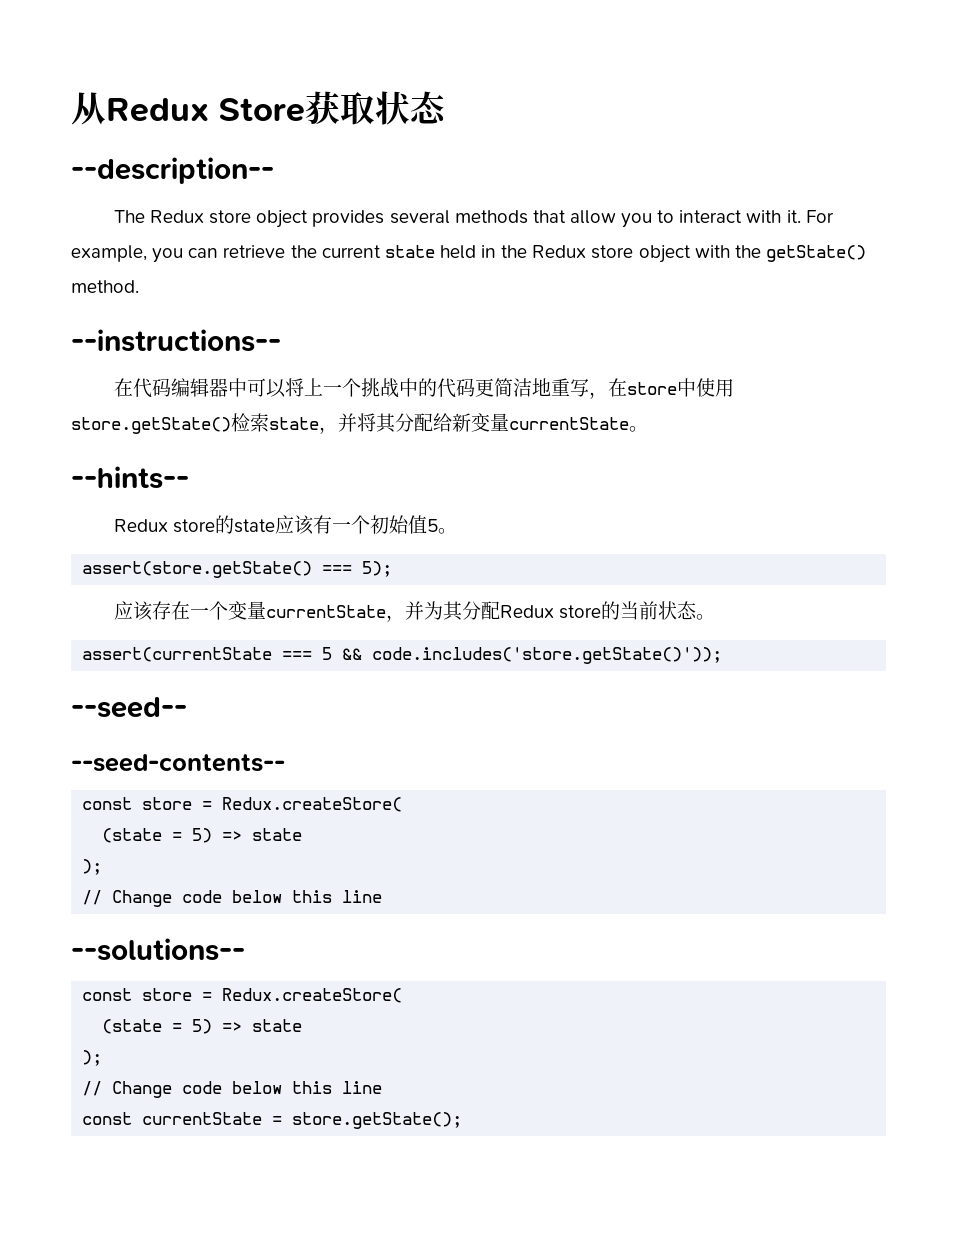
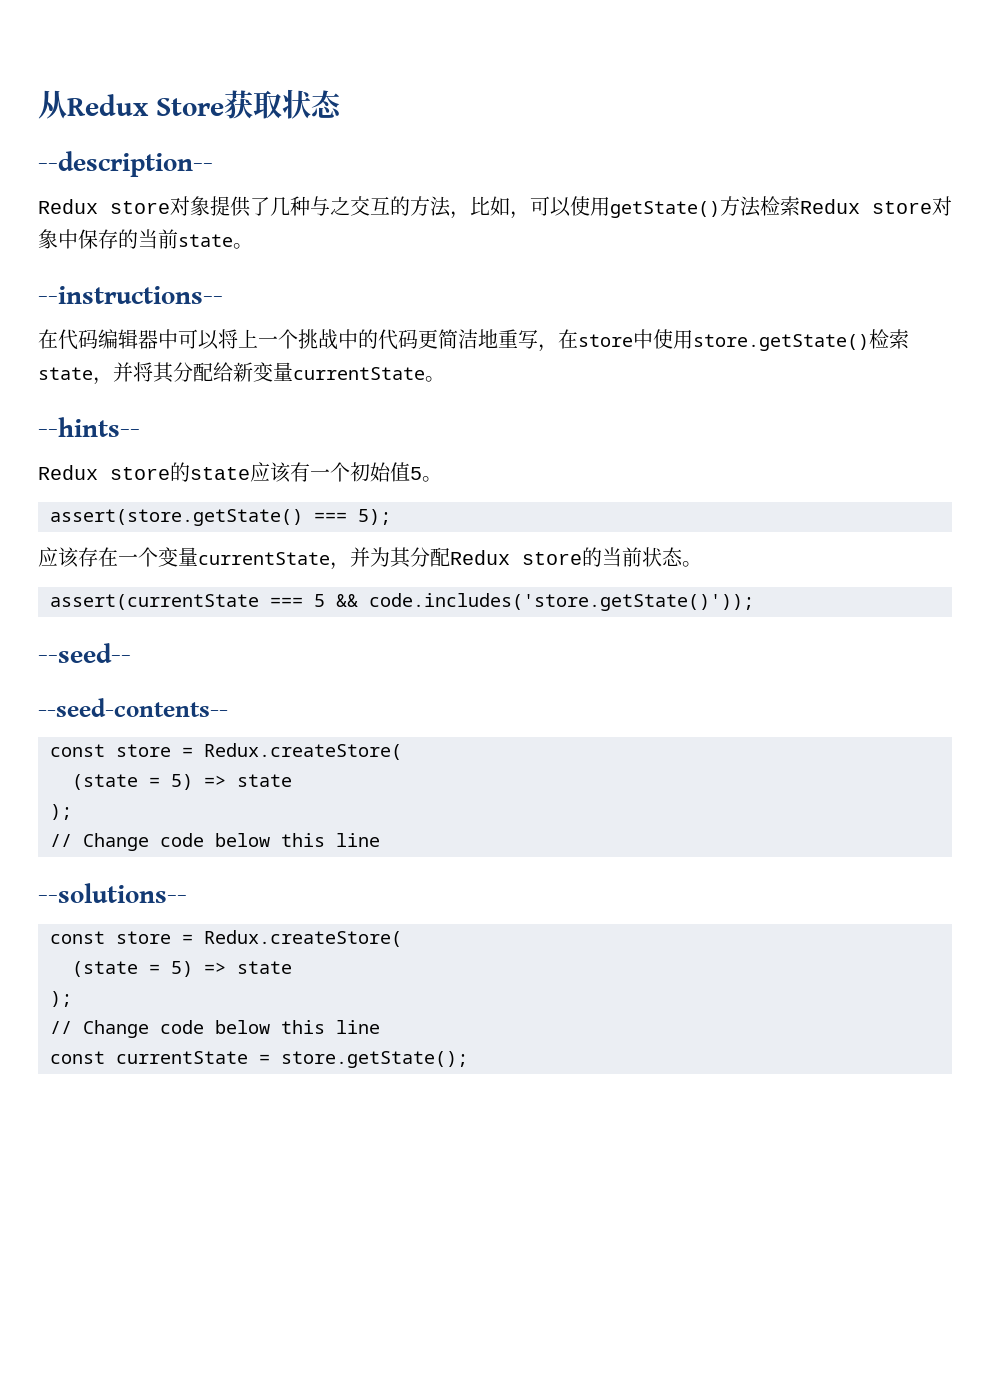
- The Redux store object provides several methods that allow you to interact with it. For example, you can retrieve the current state held in the Redux store object with the getState() method.
+ Redux store对象提供了几种与之交互的方法，比如，可以使用getState()方法检索Redux store对象中保存的当前state。

